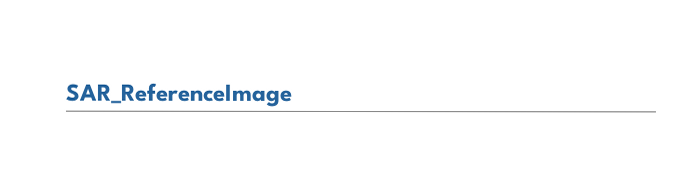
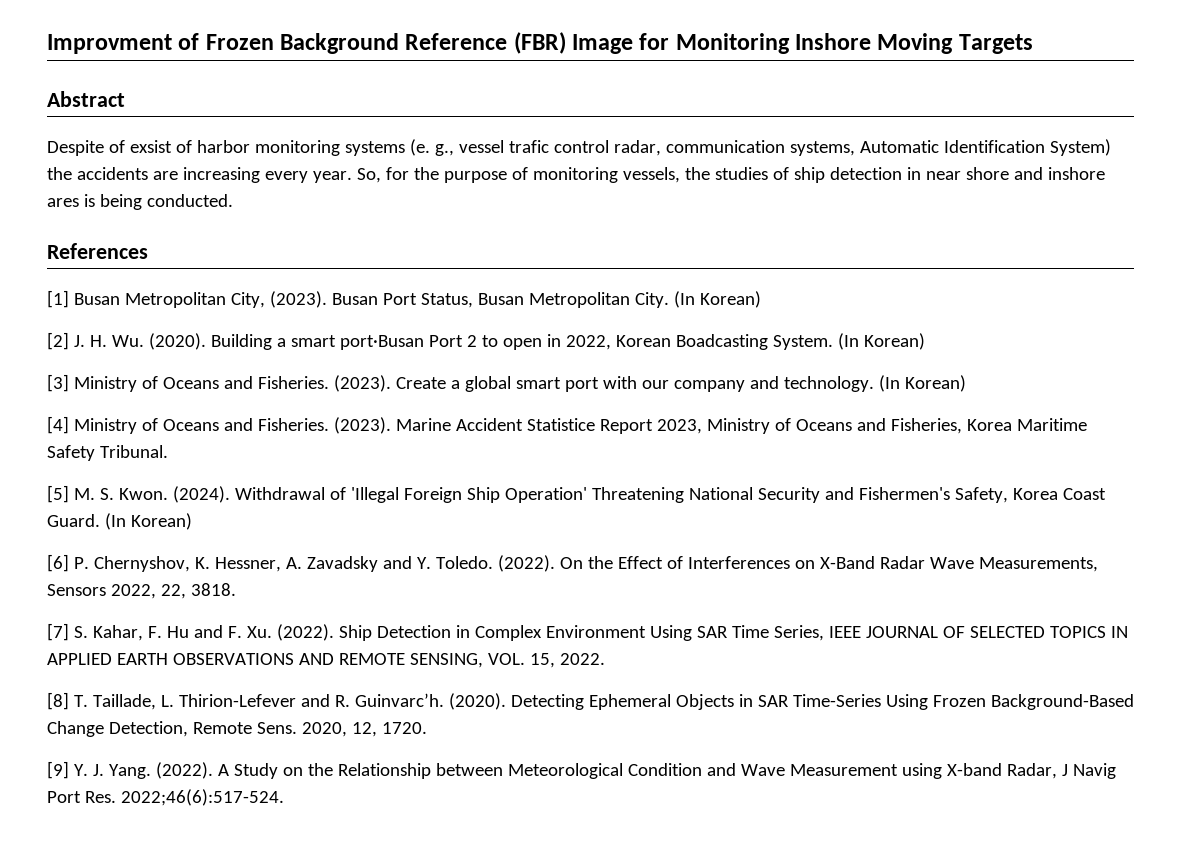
- SAR_ReferenceImage
+ Improvment of Frozen Background Reference (FBR) Image for Monitoring Inshore Moving Targets
+ Abstract
+ Despite of exsist of harbor monitoring systems (e. g., vessel trafic control radar, communication systems, Automatic Identification System) the accidents are increasing every year. So, for the purpose of monitoring vessels, the studies of ship detection in near shore and inshore ares is being conducted.
+ References
+ [1] Busan Metropolitan City, (2023). Busan Port Status, Busan Metropolitan City. (In Korean)
+ [2] J. H. Wu. (2020). Building a smart port·Busan Port 2 to open in 2022, Korean Boadcasting System. (In Korean)
+ [3] Ministry of Oceans and Fisheries. (2023). Create a global smart port with our company and technology. (In Korean)
+ [4] Ministry of Oceans and Fisheries. (2023). Marine Accident Statistice Report 2023, Ministry of Oceans and Fisheries, Korea Maritime Safety Tribunal.
+ [5] M. S. Kwon. (2024). Withdrawal of 'Illegal Foreign Ship Operation' Threatening National Security and Fishermen's Safety, Korea Coast Guard. (In Korean)
+ [6] P. Chernyshov, K. Hessner, A. Zavadsky and Y. Toledo. (2022). On the Effect of Interferences on X-Band Radar Wave Measurements, Sensors 2022, 22, 3818.
+ [7] S. Kahar, F. Hu and F. Xu. (2022). Ship Detection in Complex Environment Using SAR Time Series, IEEE JOURNAL OF SELECTED TOPICS IN APPLIED EARTH OBSERVATIONS AND REMOTE SENSING, VOL. 15, 2022.
+ [8] T. Taillade, L. Thirion-Lefever and R. Guinvarc’h. (2020). Detecting Ephemeral Objects in SAR Time-Series Using Frozen Background-Based Change Detection, Remote Sens. 2020, 12, 1720.
+ [9] Y. J. Yang. (2022). A Study on the Relationship between Meteorological Condition and Wave Measurement using X-band Radar, J Navig Port Res. 2022;46(6):517-524.

